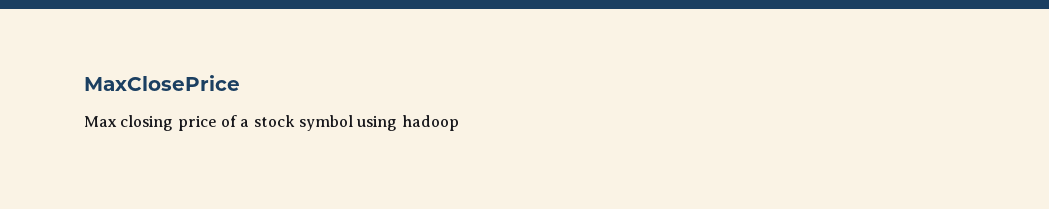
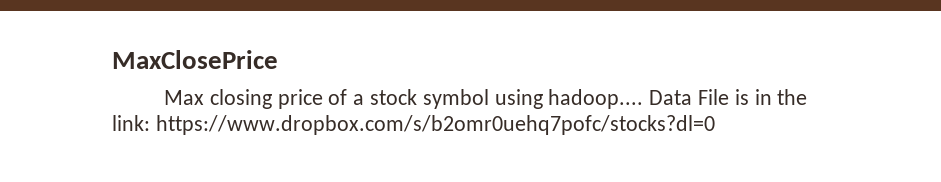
- Max closing price of a stock symbol using hadoop
+ Max closing price of a stock symbol using hadoop.... Data File is in the link: https://www.dropbox.com/s/b2omr0uehq7pofc/stocks?dl=0

